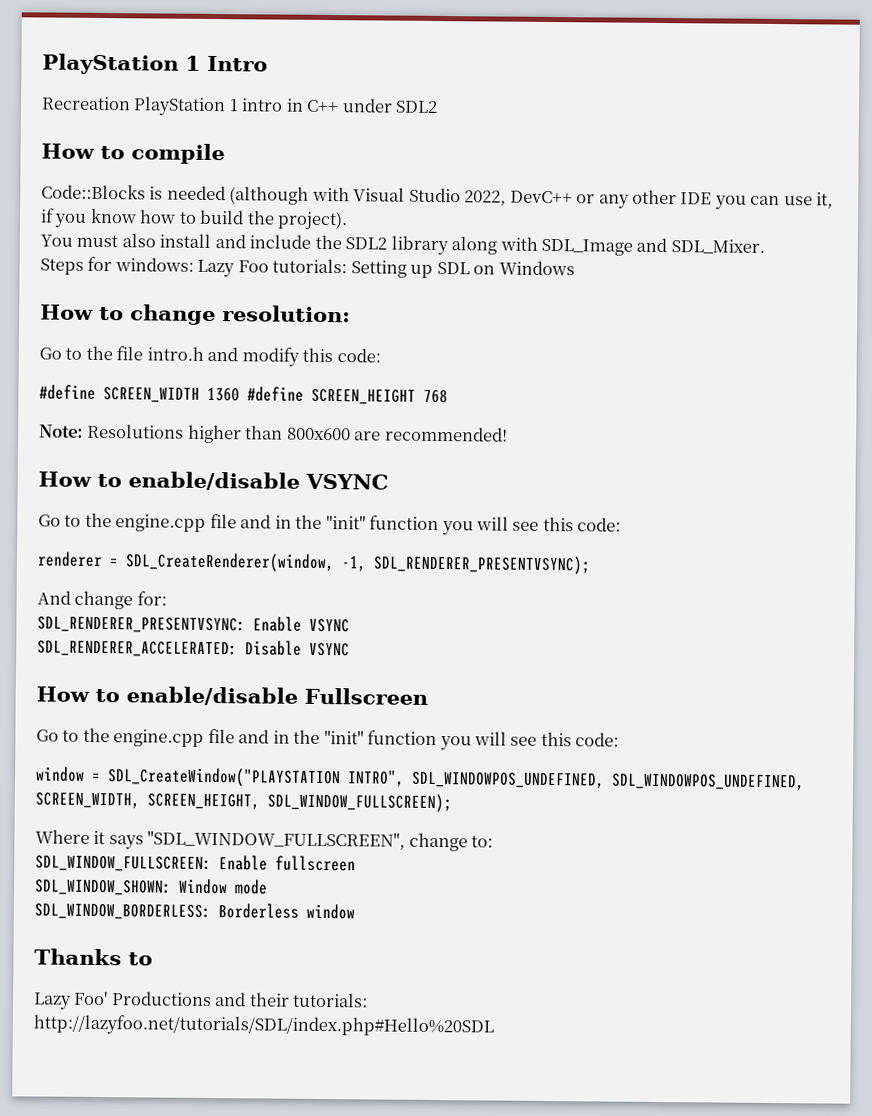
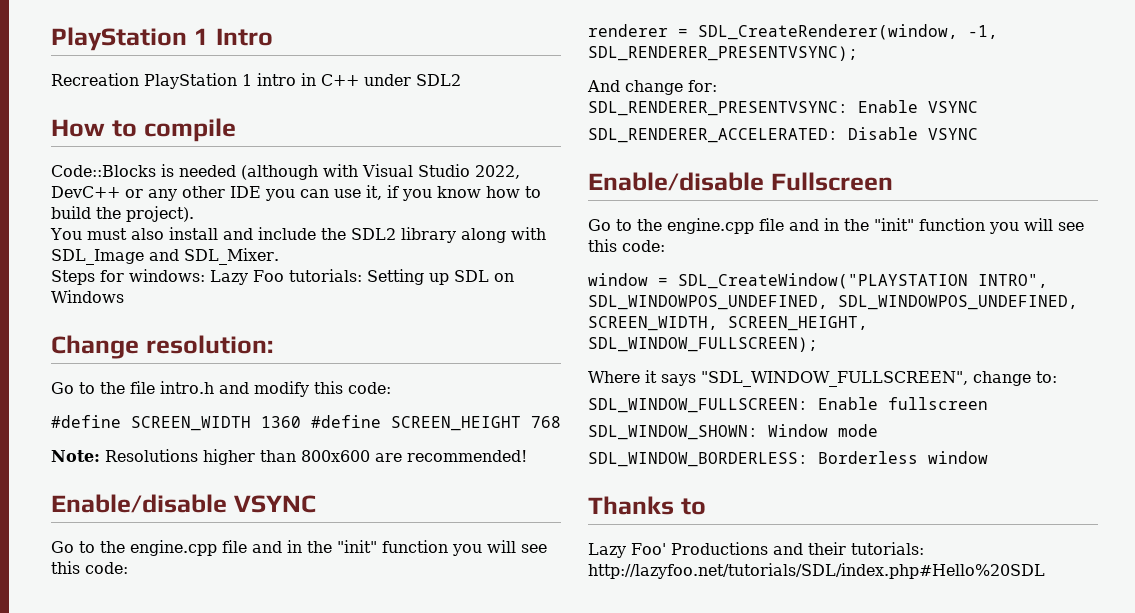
- How to change resolution:
+ Change resolution:
- How to enable/disable VSYNC
+ Enable/disable VSYNC
- How to enable/disable Fullscreen
+ Enable/disable Fullscreen

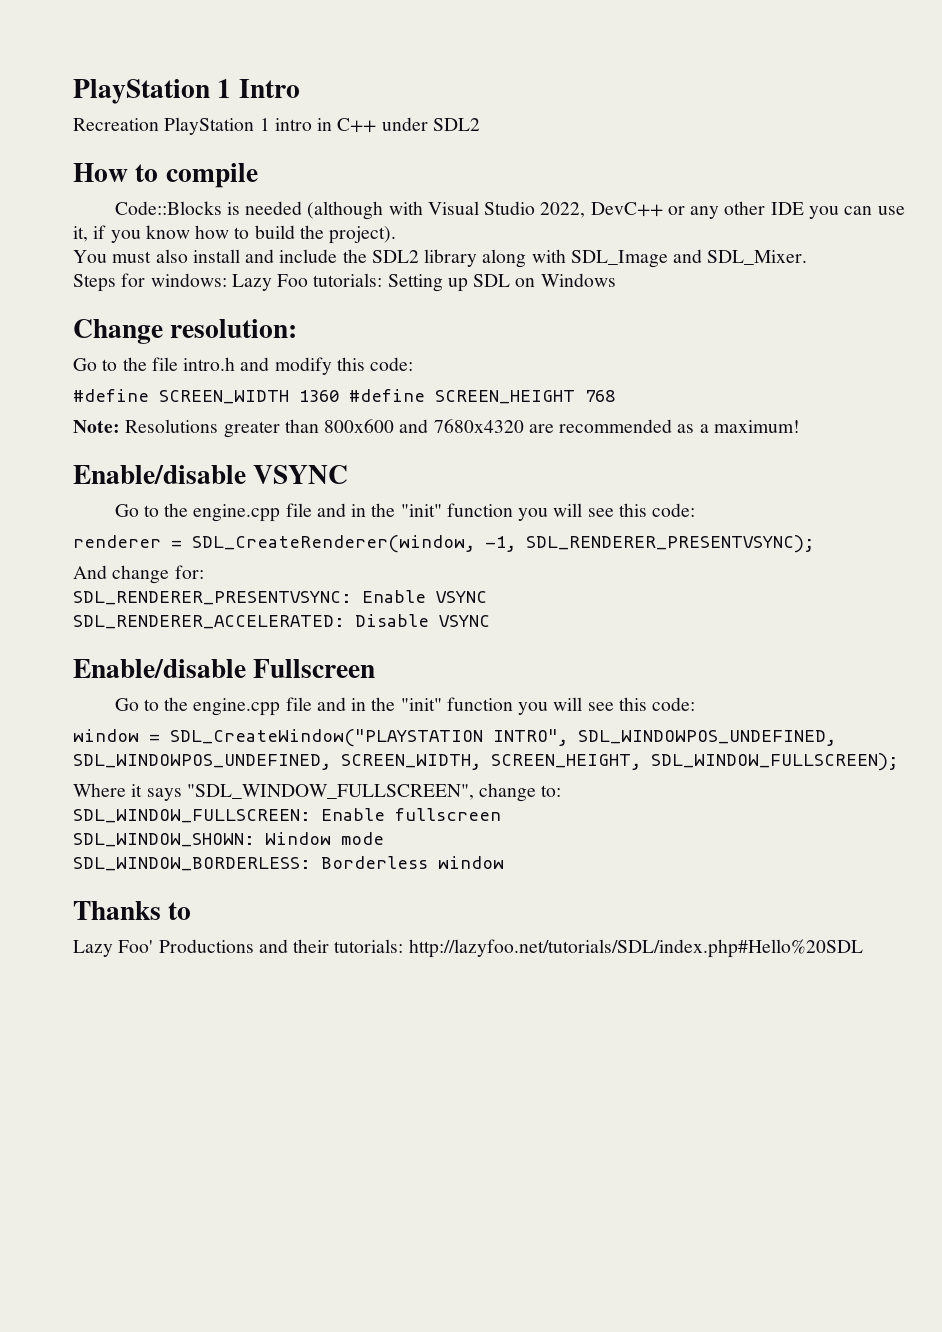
- Note: Resolutions higher than 800x600 are recommended!
+ Note: Resolutions greater than 800x600 and 7680x4320 are recommended as a maximum!

